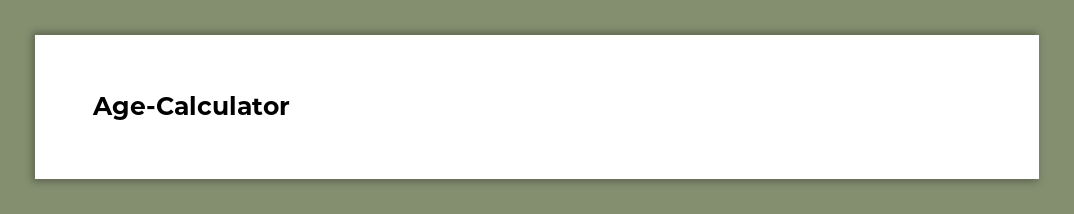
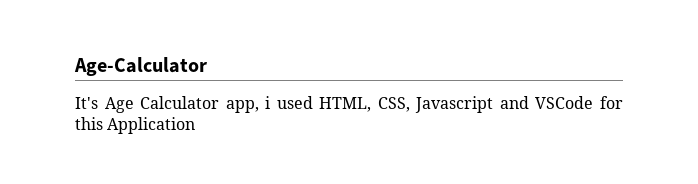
+ It's Age Calculator app, i used HTML, CSS, Javascript and VSCode for this Application

